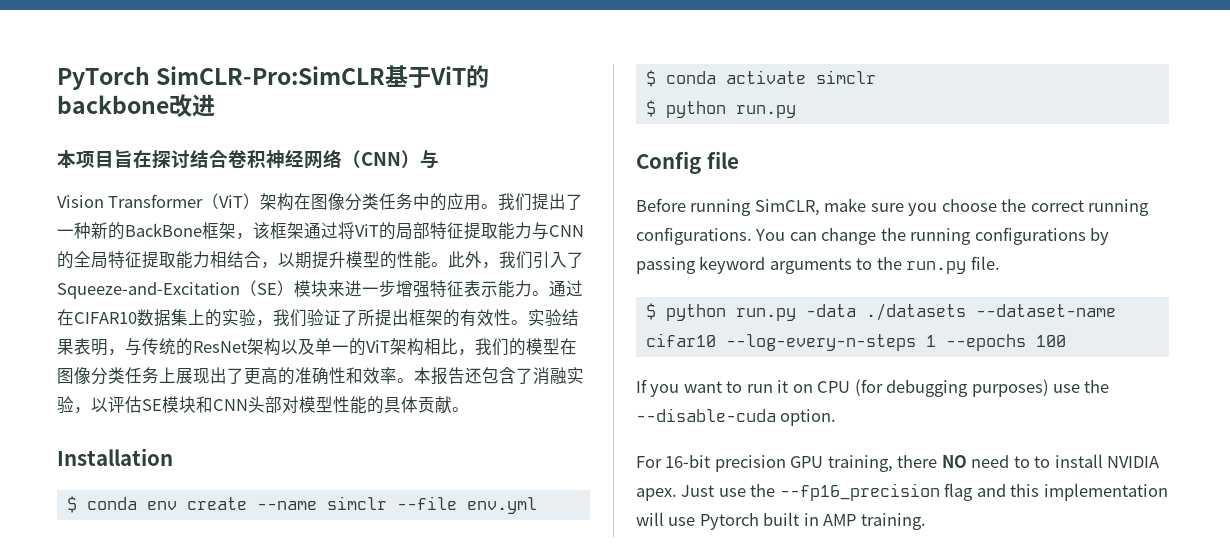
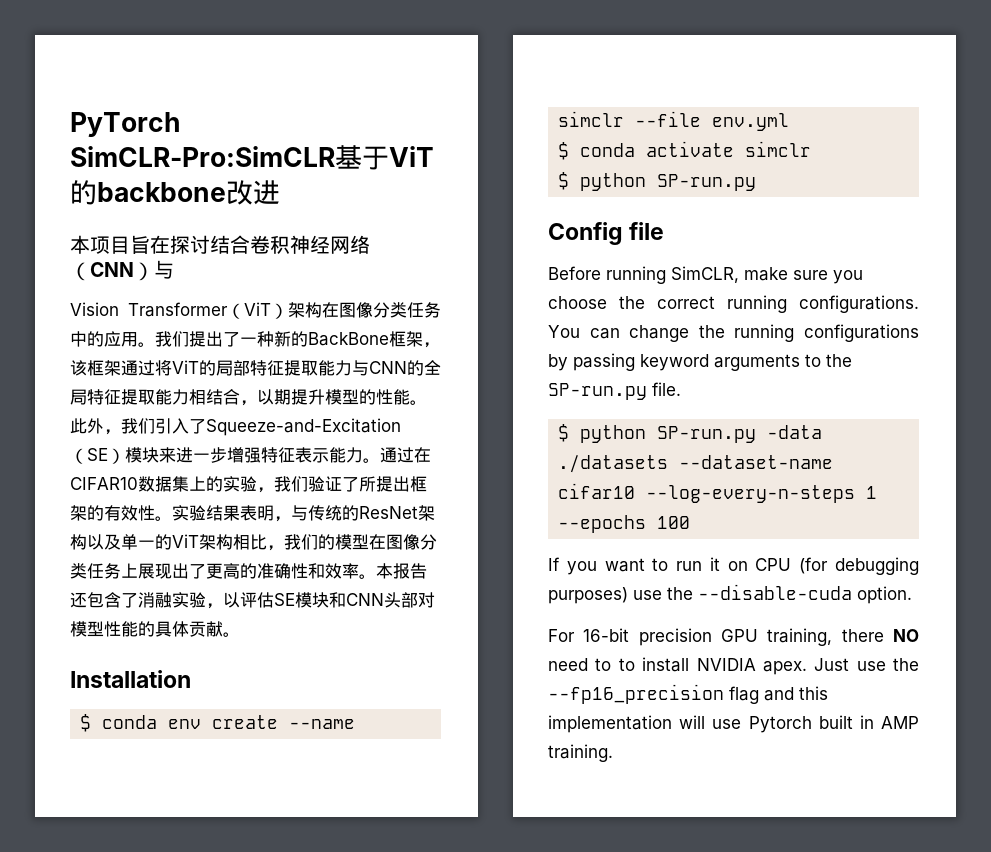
  $ conda activate simclr
- $ python run.py
+ $ python SP-run.py
- You can change the running configurations by passing keyword arguments to the run.py file.
+ You can change the running configurations by passing keyword arguments to the SP-run.py file.
- $ python run.py -data ./datasets --dataset-name cifar10 --log-every-n-steps 1 --epochs 100
+ $ python SP-run.py -data ./datasets --dataset-name cifar10 --log-every-n-steps 1 --epochs 100

